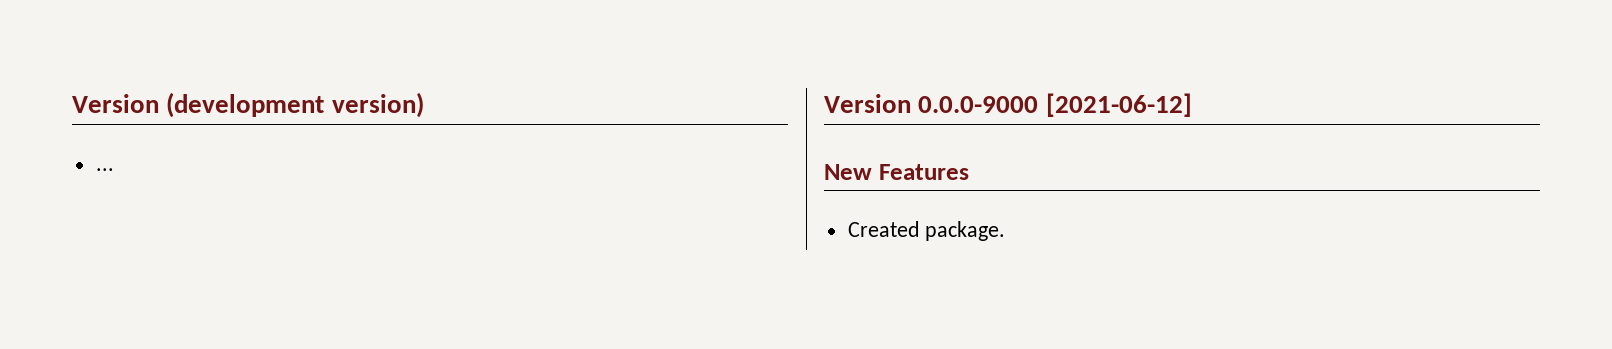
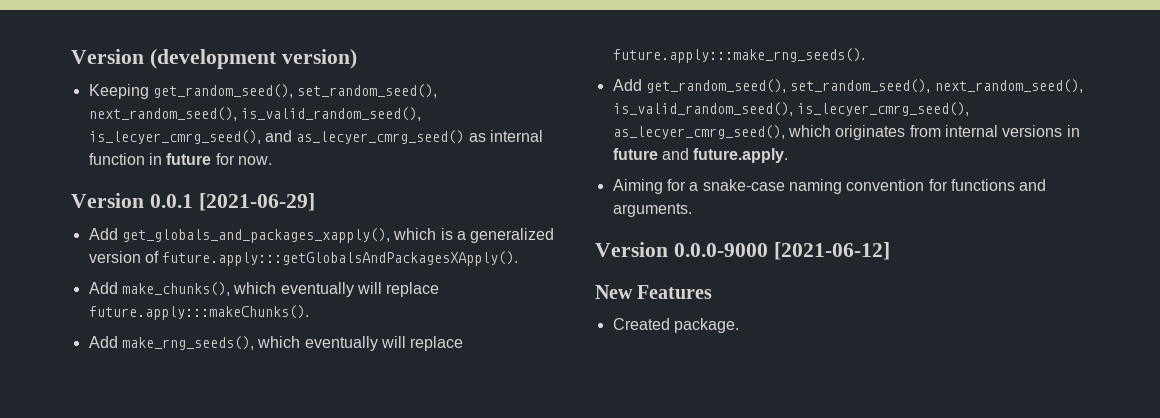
- ...
+ Keeping get_random_seed(), set_random_seed(), next_random_seed(), is_valid_random_seed(), is_lecyer_cmrg_seed(), and as_lecyer_cmrg_seed() as internal function in future for now.
+ Version 0.0.1 [2021-06-29]
+ Add get_globals_and_packages_xapply(), which is a generalized version of future.apply:::getGlobalsAndPackagesXApply().
+ Add make_chunks(), which eventually will replace future.apply:::makeChunks().
+ Add make_rng_seeds(), which eventually will replace future.apply:::make_rng_seeds().
+ Add get_random_seed(), set_random_seed(), next_random_seed(), is_valid_random_seed(), is_lecyer_cmrg_seed(), as_lecyer_cmrg_seed(), which originates from internal versions in future and future.apply.
+ Aiming for a snake-case naming convention for functions and arguments.

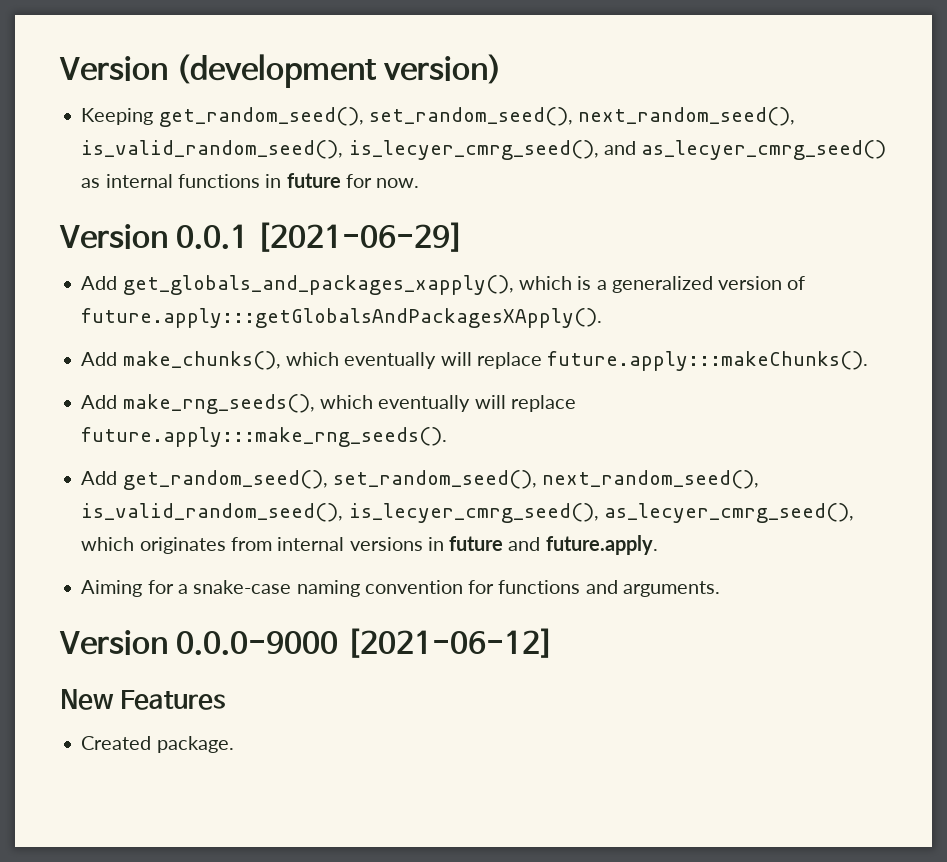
- Keeping get_random_seed(), set_random_seed(), next_random_seed(), is_valid_random_seed(), is_lecyer_cmrg_seed(), and as_lecyer_cmrg_seed() as internal function in future for now.
+ Keeping get_random_seed(), set_random_seed(), next_random_seed(), is_valid_random_seed(), is_lecyer_cmrg_seed(), and as_lecyer_cmrg_seed() as internal functions in future for now.

